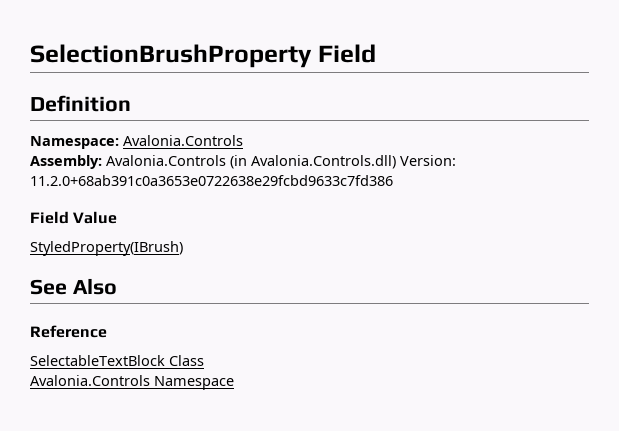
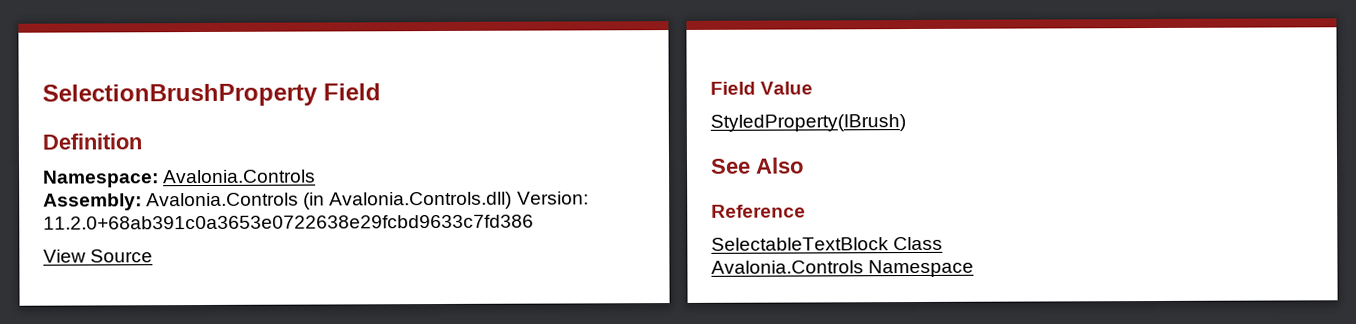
+ View Source

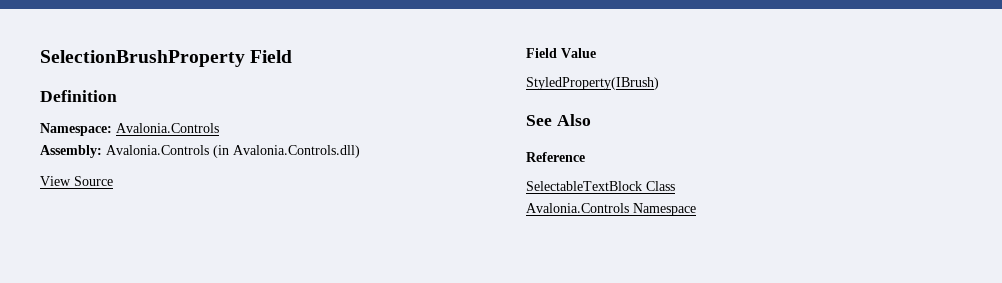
- Assembly: Avalonia.Controls (in Avalonia.Controls.dll) Version: 11.2.0+68ab391c0a3653e0722638e29fcbd9633c7fd386
+ Assembly: Avalonia.Controls (in Avalonia.Controls.dll)

